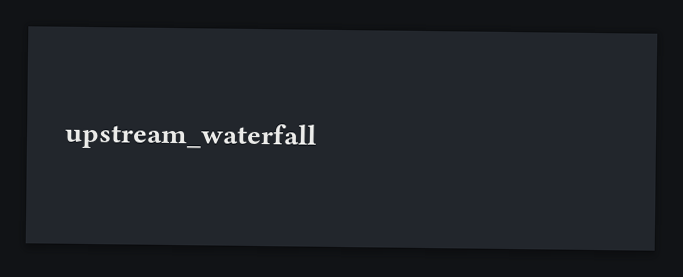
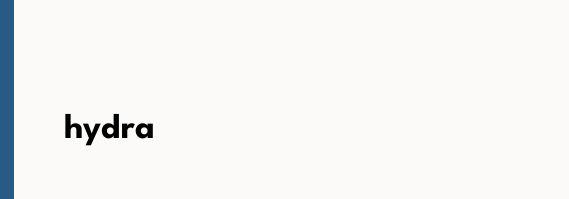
- upstream_waterfall
+ hydra

